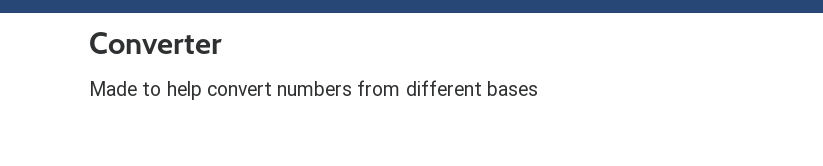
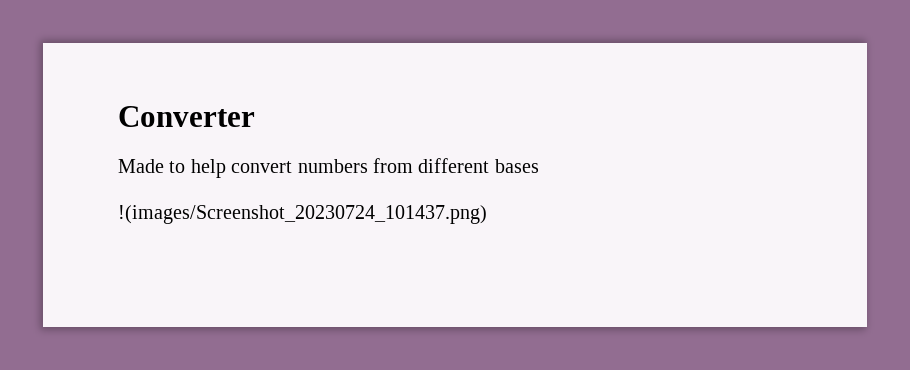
+ !(images/Screenshot_20230724_101437.png)

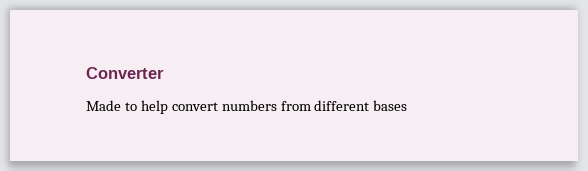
- !(images/Screenshot_20230724_101437.png)

